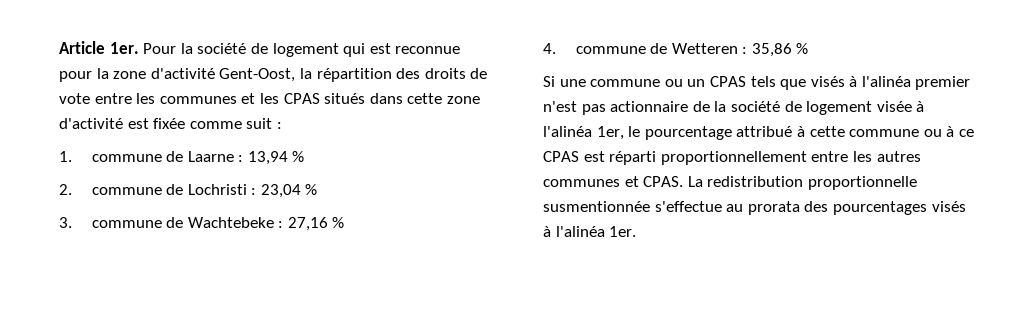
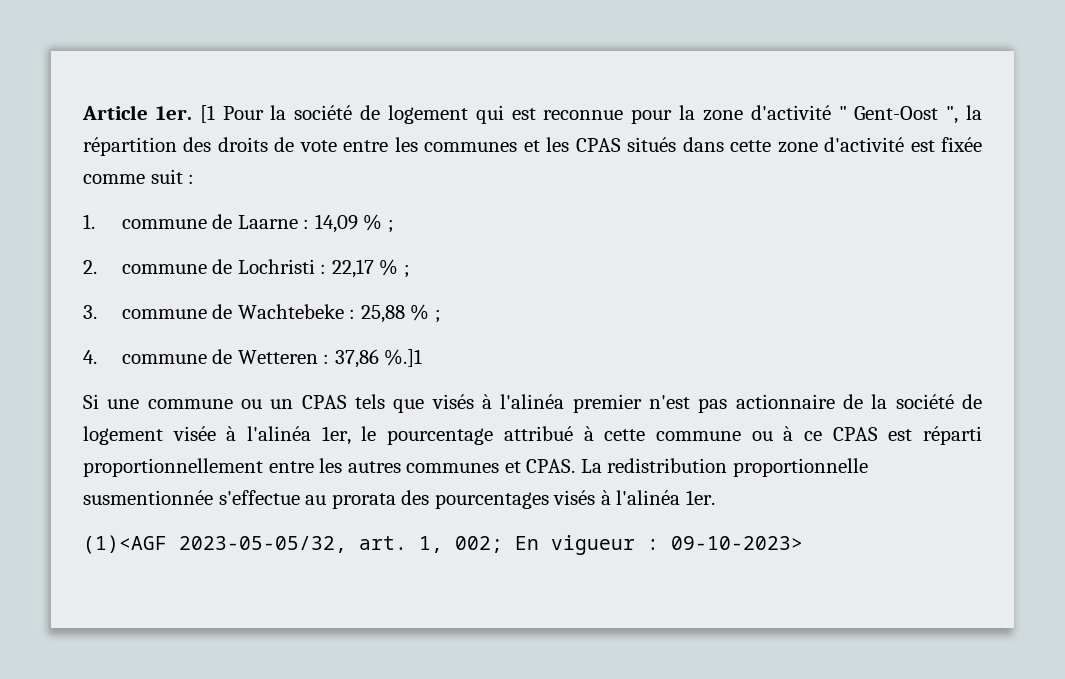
- Pour la société de logement qui est reconnue pour la zone d'activité Gent-Oost, la répartition des droits de vote entre les communes et les CPAS situés dans cette zone d'activité est fixée comme suit :
+ [1 Pour la société de logement qui est reconnue pour la zone d'activité " Gent-Oost ", la répartition des droits de vote entre les communes et les CPAS situés dans cette zone d'activité est fixée comme suit :
- 1. commune de Laarne : 13,94 %
+ 1. commune de Laarne : 14,09 % ;
- 2. commune de Lochristi : 23,04 %
+ 2. commune de Lochristi : 22,17 % ;
- 3. commune de Wachtebeke : 27,16 %
+ 3. commune de Wachtebeke : 25,88 % ;
- 4. commune de Wetteren : 35,86 %
+ 4. commune de Wetteren : 37,86 %.]1
+ (1)<AGF 2023-05-05/32, art. 1, 002; En vigueur : 09-10-2023>

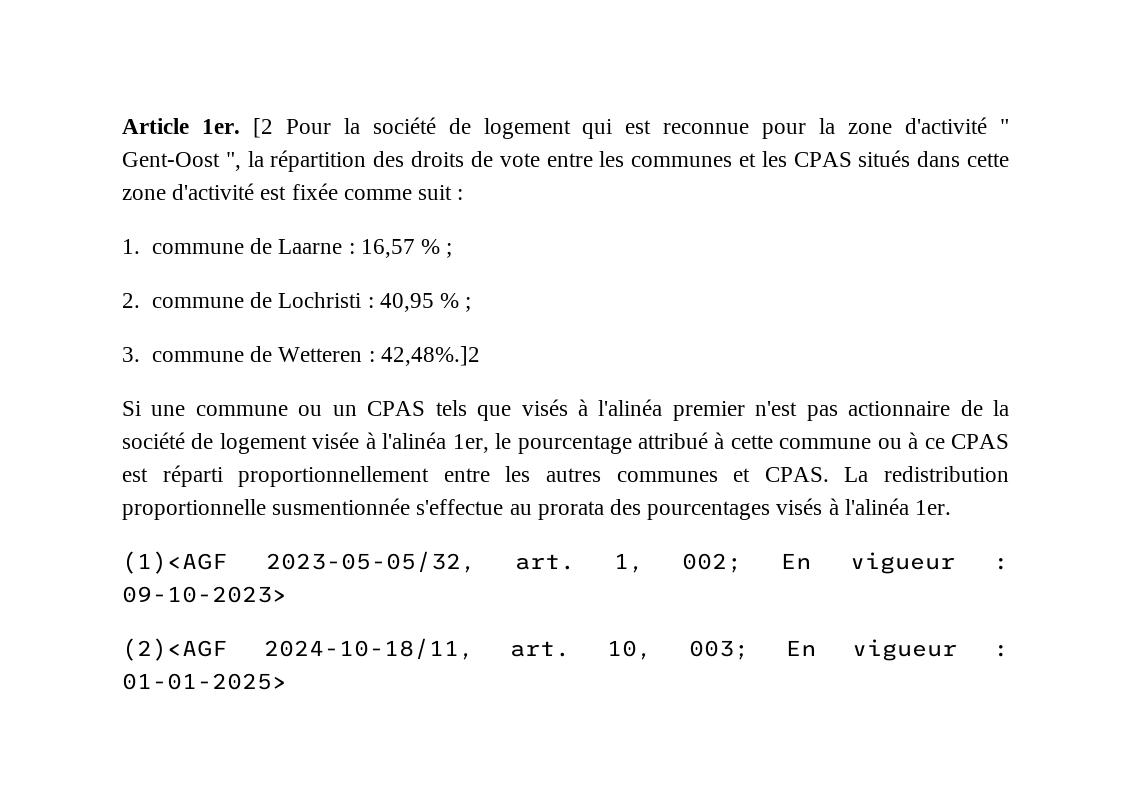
- [1 Pour la société de logement qui est reconnue pour la zone d'activité " Gent-Oost ", la répartition des droits de vote entre les communes et les CPAS situés dans cette zone d'activité est fixée comme suit :
+ [2 Pour la société de logement qui est reconnue pour la zone d'activité " Gent-Oost ", la répartition des droits de vote entre les communes et les CPAS situés dans cette zone d'activité est fixée comme suit :
- 1. commune de Laarne : 14,09 % ;
+ 1. commune de Laarne : 16,57 % ;
- 2. commune de Lochristi : 22,17 % ;
- 3. commune de Wachtebeke : 25,88 % ;
- 4. commune de Wetteren : 37,86 %.]1
+ 2. commune de Lochristi : 40,95 % ;
+ 3. commune de Wetteren : 42,48%.]2
+ (2)<AGF 2024-10-18/11, art. 10, 003; En vigueur : 01-01-2025>

